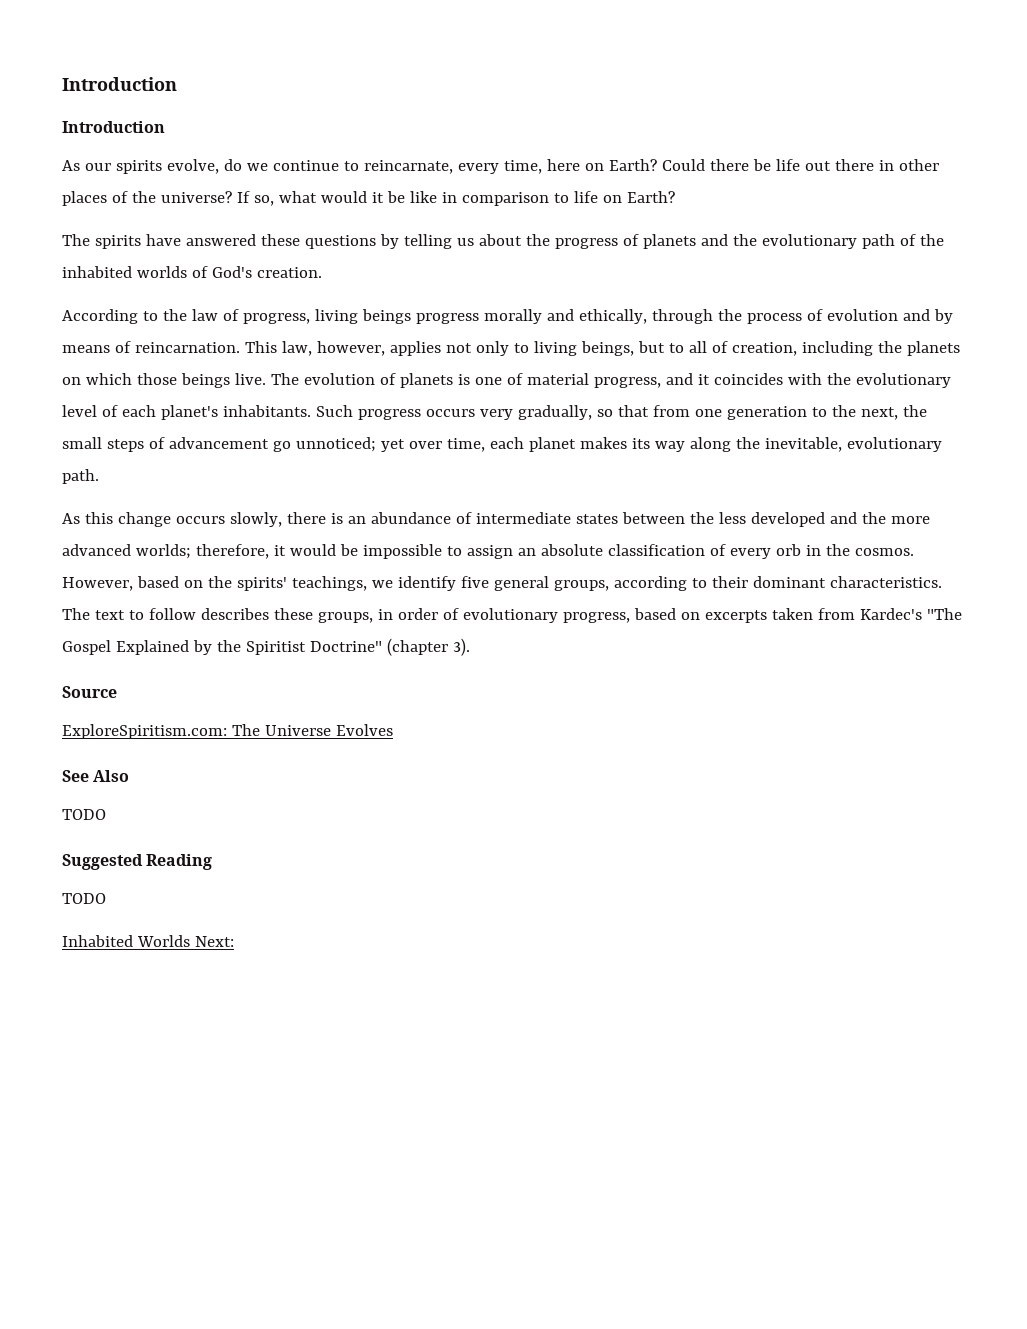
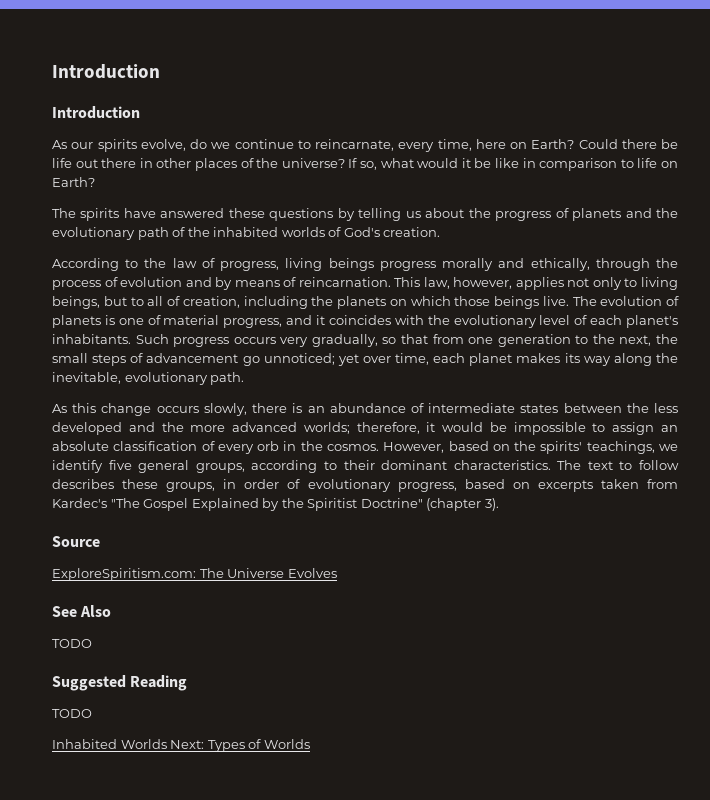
- Inhabited Worlds Next:
+ Inhabited Worlds Next: Types of Worlds

